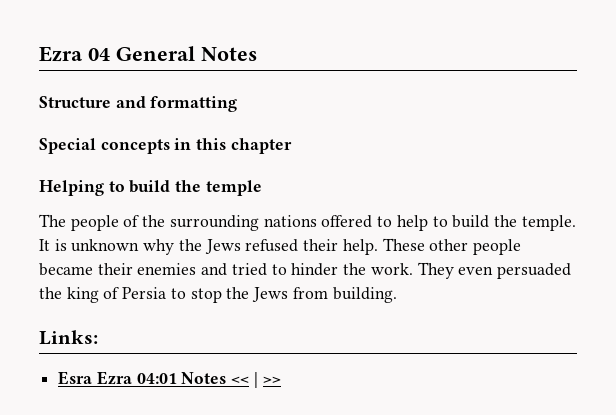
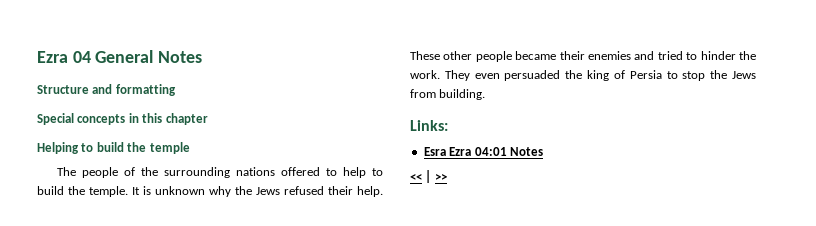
- Esra Ezra 04:01 Notes << | >>
+ Esra Ezra 04:01 Notes
+ << | >>

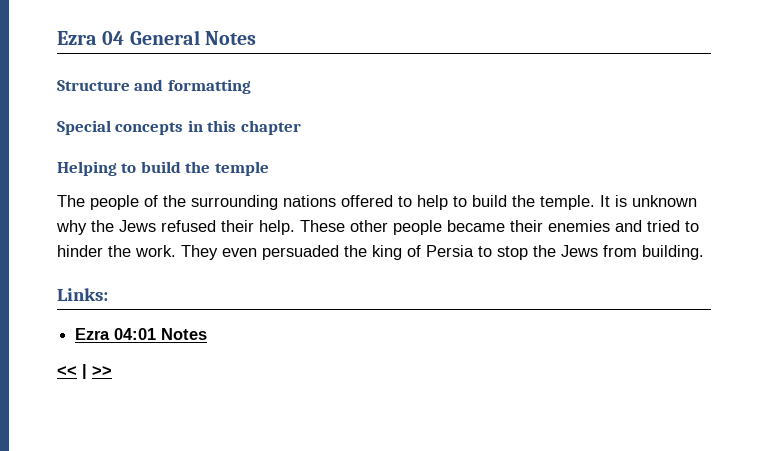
- Esra Ezra 04:01 Notes
+ Ezra 04:01 Notes

